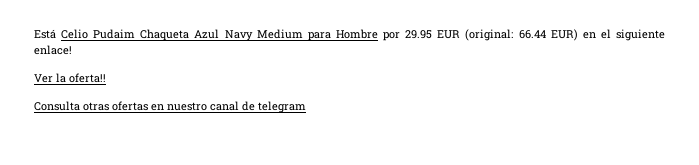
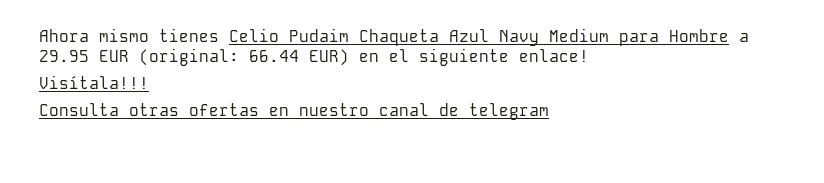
- Está Celio Pudaim Chaqueta Azul Navy Medium para Hombre por 29.95 EUR (original: 66.44 EUR) en el siguiente enlace!
+ Ahora mismo tienes Celio Pudaim Chaqueta Azul Navy Medium para Hombre a 29.95 EUR (original: 66.44 EUR) en el siguiente enlace!
- Ver la oferta!!
+ Visítala!!!

